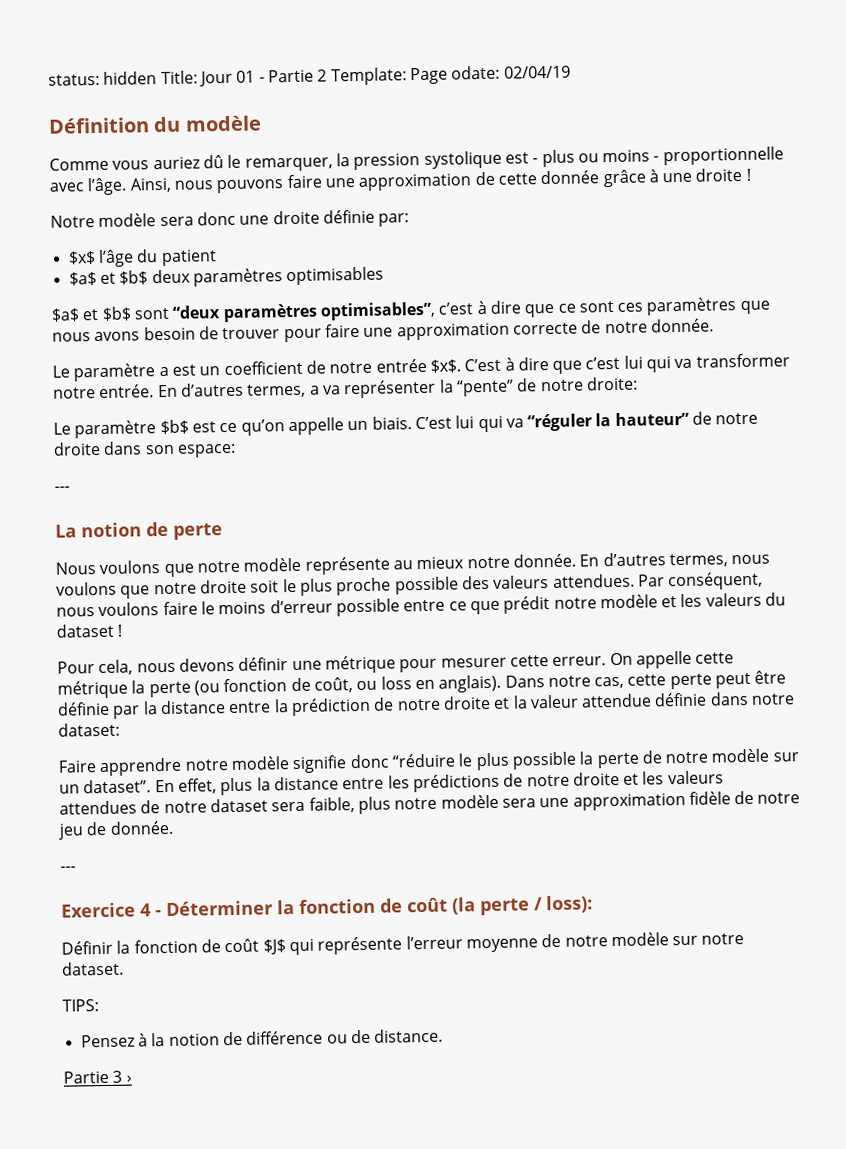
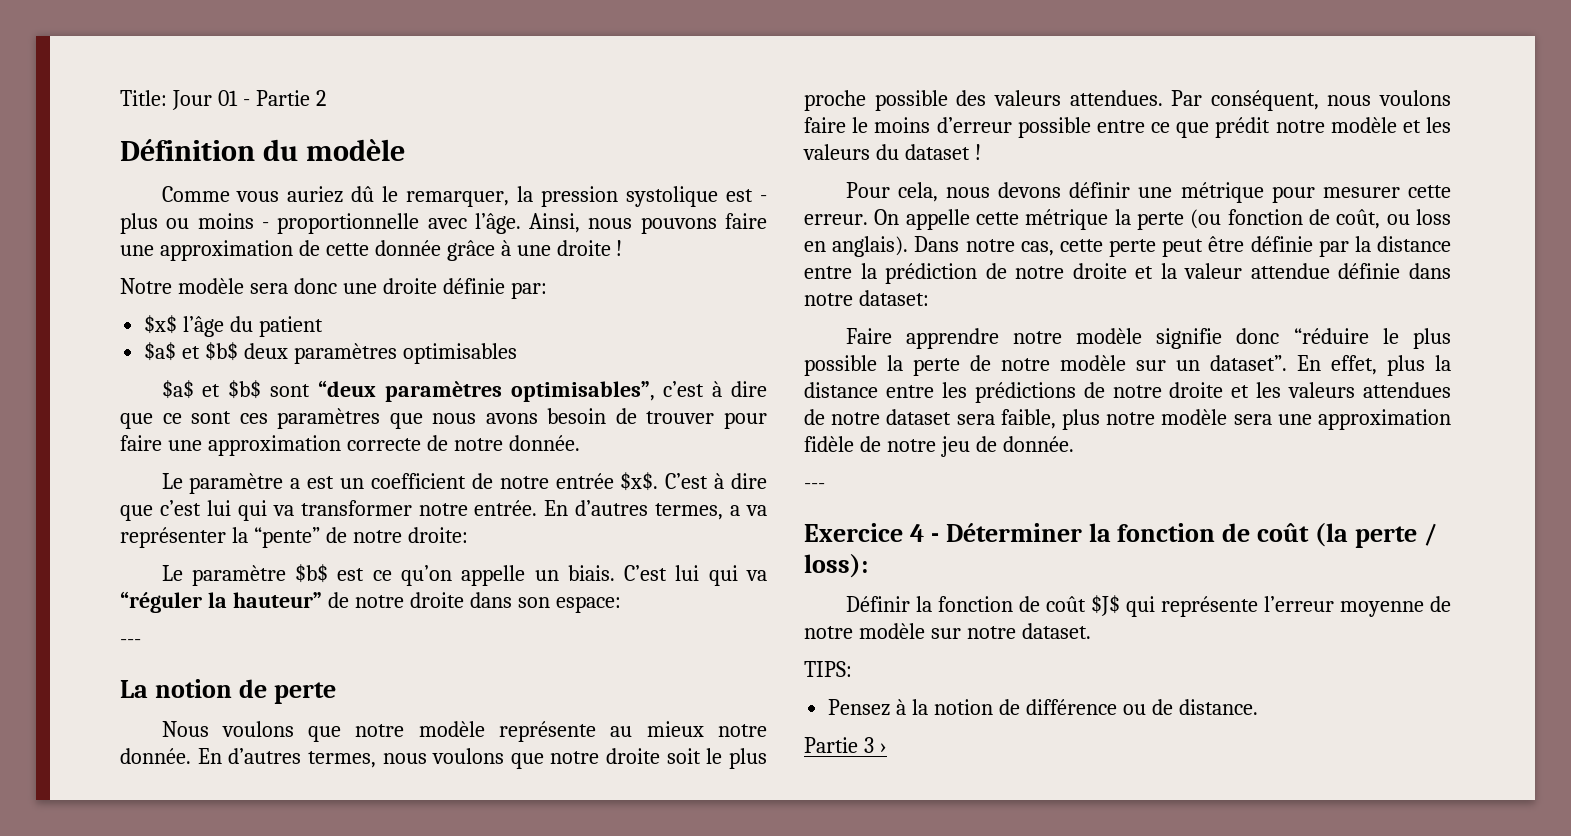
- status: hidden Title: Jour 01 - Partie 2 Template: Page odate: 02/04/19
+ Title: Jour 01 - Partie 2

